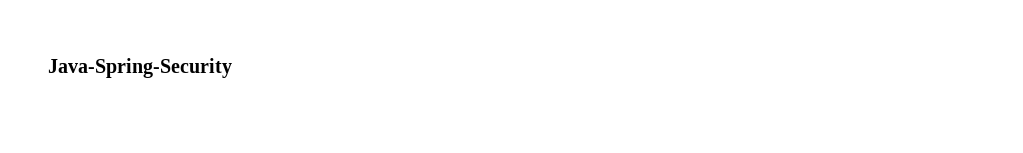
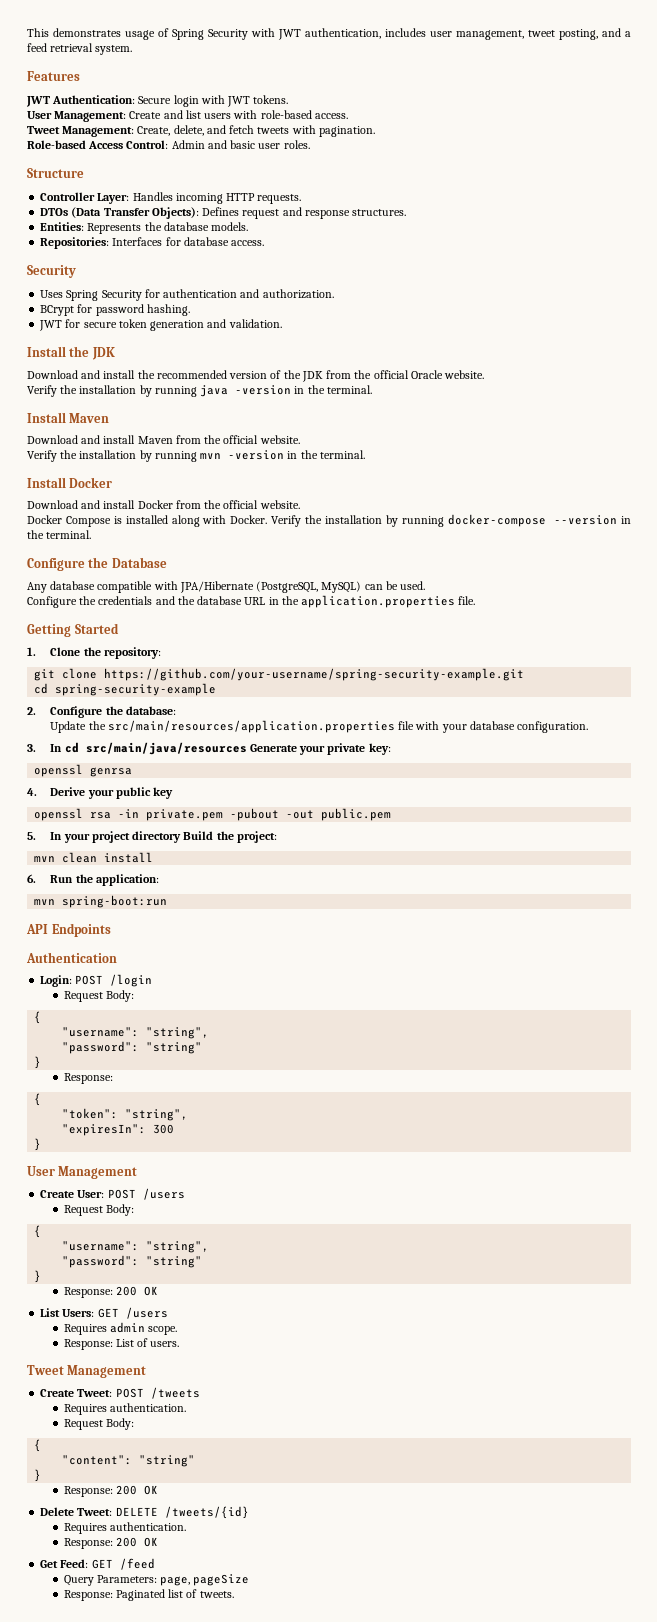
- Java-Spring-Security
+ This demonstrates usage of Spring Security with JWT authentication, includes user management, tweet posting, and a feed retrieval system.
+ Features
+ JWT Authentication: Secure login with JWT tokens.
+ User Management: Create and list users with role-based access.
+ Tweet Management: Create, delete, and fetch tweets with pagination.
+ Role-based Access Control: Admin and basic user roles.
+ Structure
+ Controller Layer: Handles incoming HTTP requests.
+ DTOs (Data Transfer Objects): Defines request and response structures.
+ Entities: Represents the database models.
+ Repositories: Interfaces for database access.
+ Security
+ Uses Spring Security for authentication and authorization.
+ BCrypt for password hashing.
+ JWT for secure token generation and validation.
+ Install the JDK
+ Download and install the recommended version of the JDK from the official Oracle website.
+ Verify the installation by running java -version in the terminal.
+ Install Maven
+ Download and install Maven from the official website.
+ Verify the installation by running mvn -version in the terminal.
+ Install Docker
+ Download and install Docker from the official website.
+ Docker Compose is installed along with Docker. Verify the installation by running docker-compose --version in the terminal.
+ Configure the Database
+ Any database compatible with JPA/Hibernate (PostgreSQL, MySQL) can be used.
+ Configure the credentials and the database URL in the application.properties file.
+ Getting Started
+ 1. Clone the repository:
+ git clone https://github.com/your-username/spring-security-example.git
+ cd spring-security-example
+ 2. Configure the database:
+ Update the src/main/resources/application.properties file with your database configuration.
+ 3. In cd src/main/java/resources Generate your private key:
+ openssl genrsa
+ 4. Derive your public key
+ openssl rsa -in private.pem -pubout -out public.pem
+ 5. In your project directory Build the project:
+ mvn clean install
+ 6. Run the application:
+ mvn spring-boot:run
+ API Endpoints
+ Authentication
+ Login: POST /login
+ Request Body:
+ {
+ "username": "string",
+ "password": "string"
+ }
+ Response:
+ {
+ "token": "string",
+ "expiresIn": 300
+ }
+ User Management
+ Create User: POST /users
+ Request Body:
+ {
+ "username": "string",
+ "password": "string"
+ }
+ Response: 200 OK
+ List Users: GET /users
+ Requires admin scope.
+ Response: List of users.
+ Tweet Management
+ Create Tweet: POST /tweets
+ Requires authentication.
+ Request Body:
+ {
+ "content": "string"
+ }
+ Response: 200 OK
+ Delete Tweet: DELETE /tweets/{id}
+ Requires authentication.
+ Response: 200 OK
+ Get Feed: GET /feed
+ Query Parameters: page, pageSize
+ Response: Paginated list of tweets.

